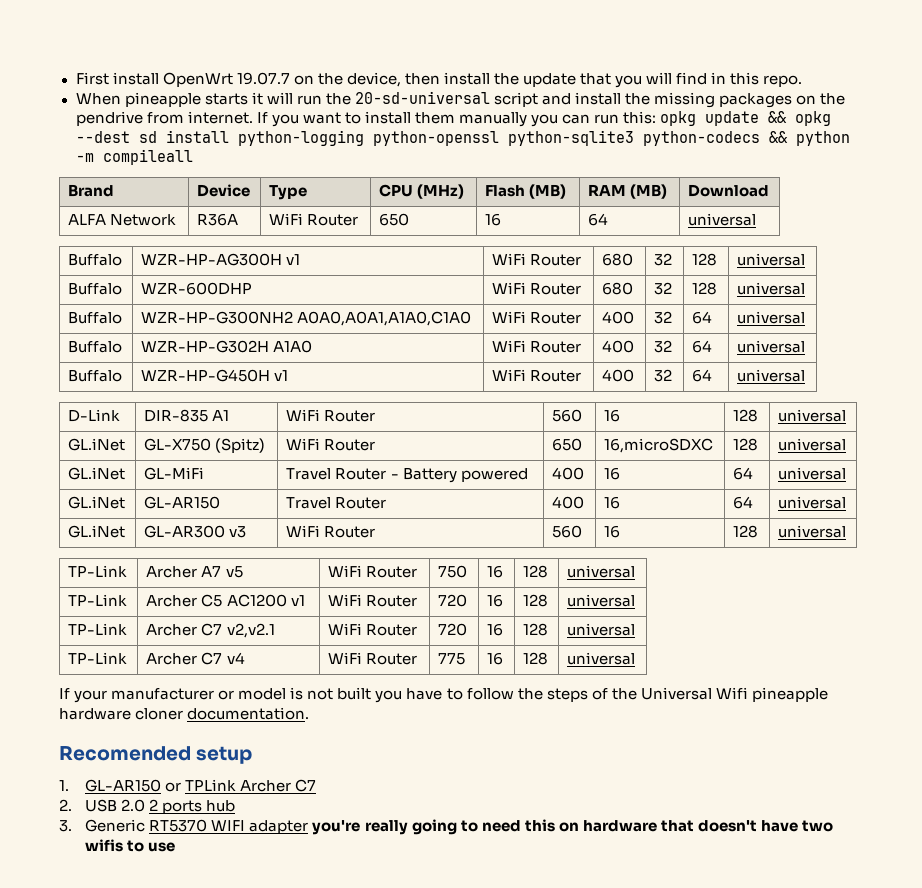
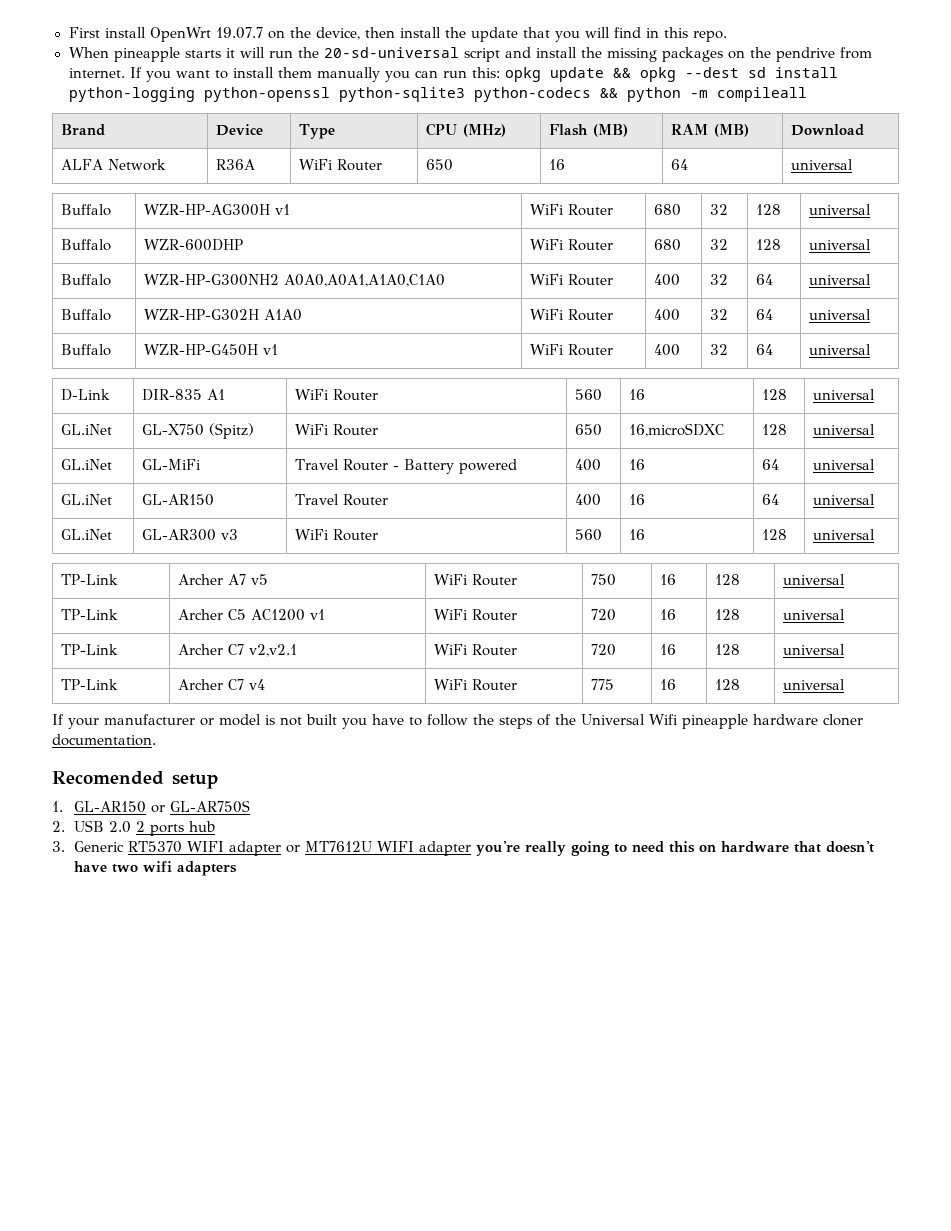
- 1. GL-AR150 or TPLink Archer C7
+ 1. GL-AR150 or GL-AR750S
- 3. Generic RT5370 WIFI adapter you're really going to need this on hardware that doesn't have two wifis to use
+ 3. Generic RT5370 WIFI adapter or MT7612U WIFI adapter you're really going to need this on hardware that doesn't have two wifi adapters

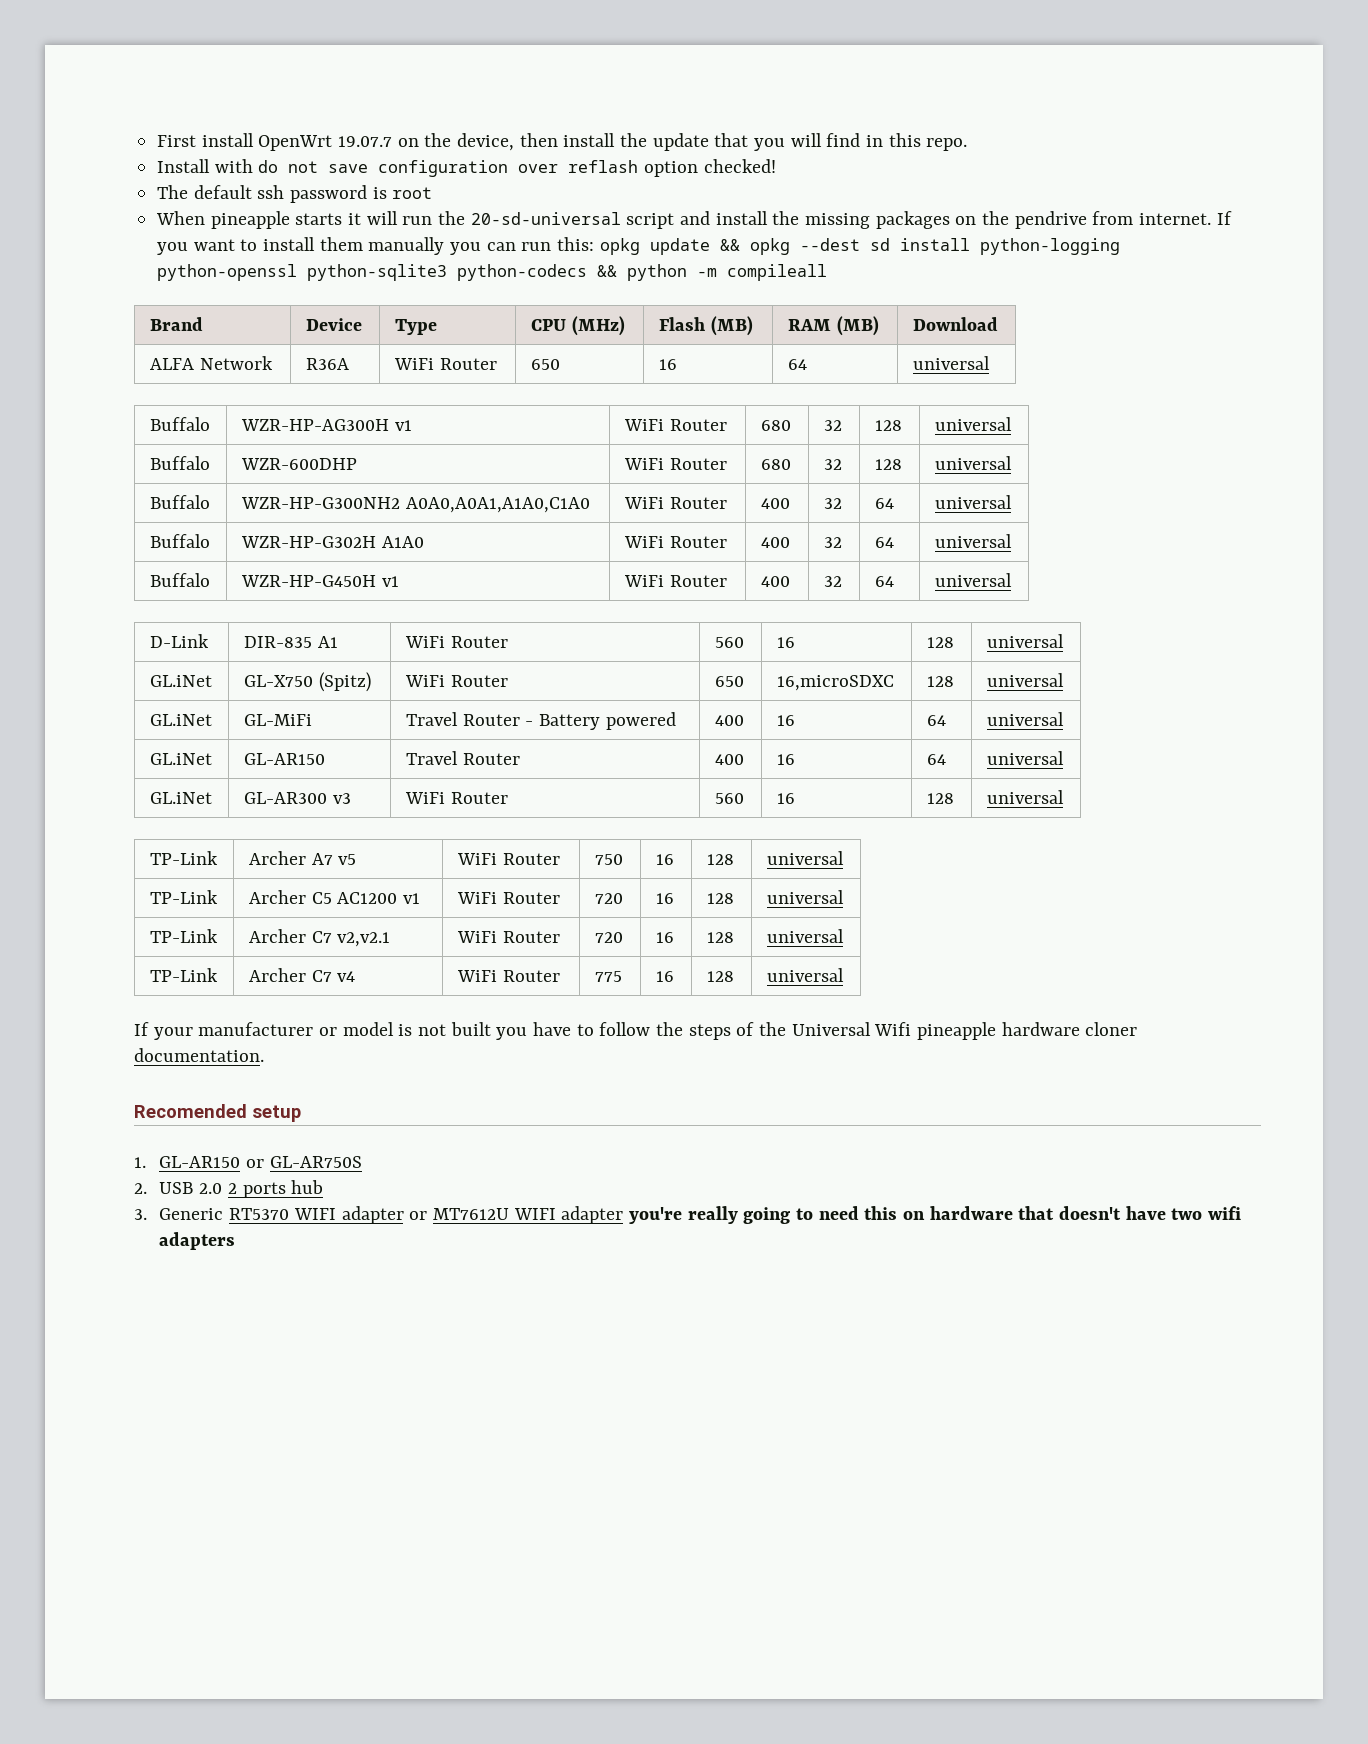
+ Install with do not save configuration over reflash option checked!
+ The default ssh password is root

